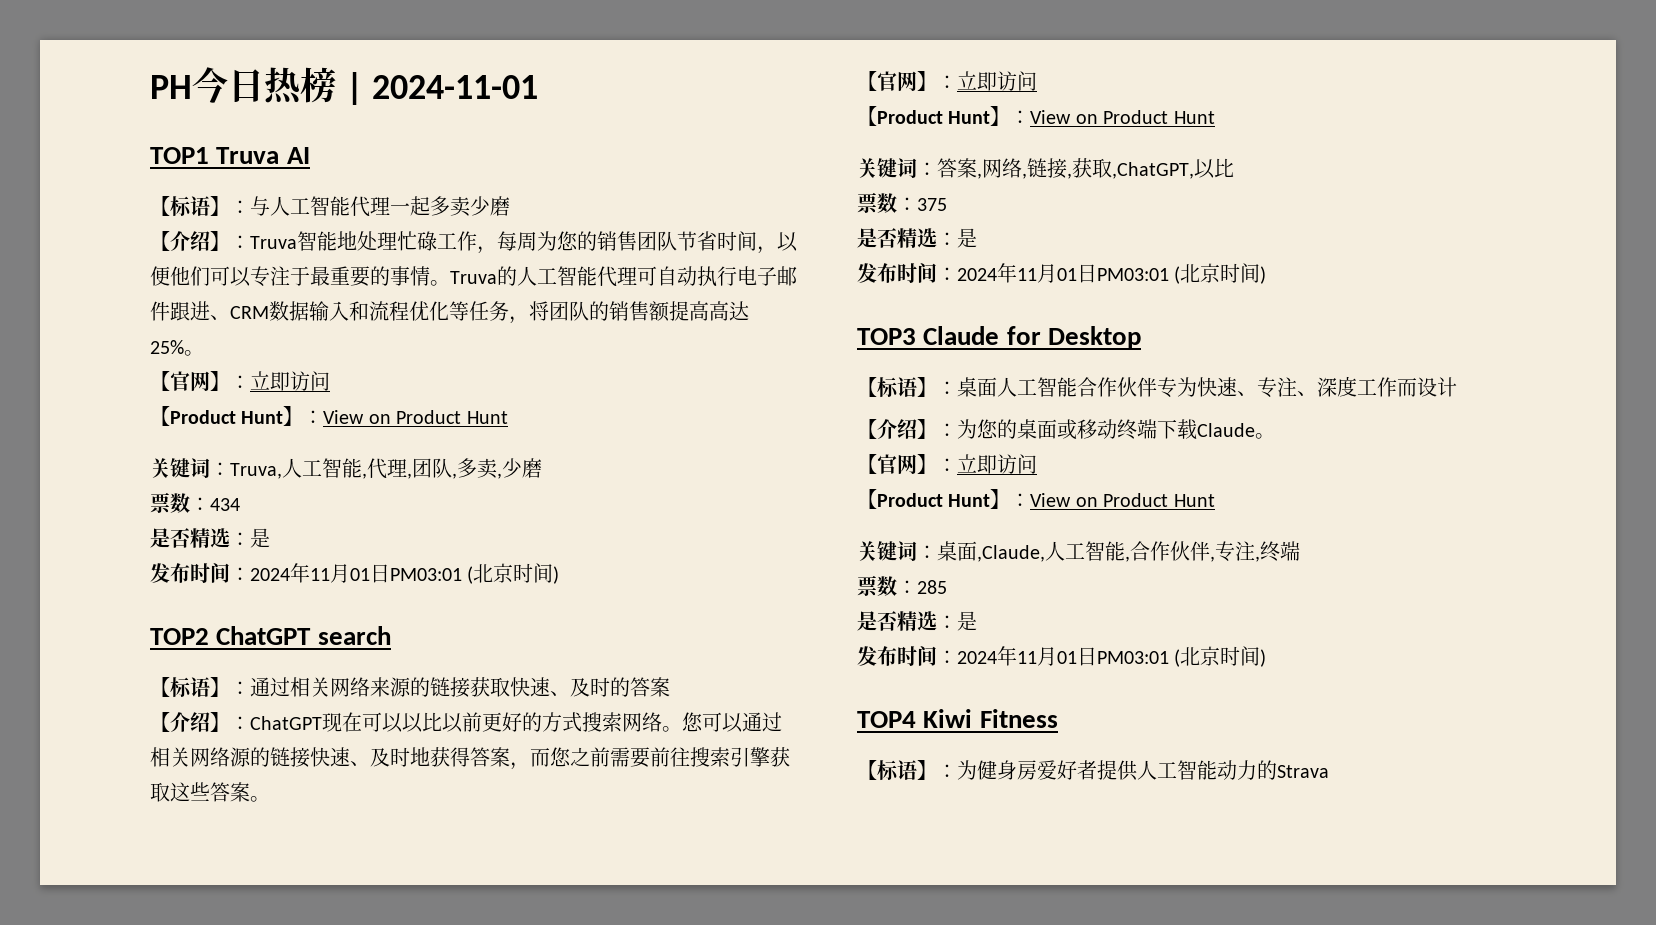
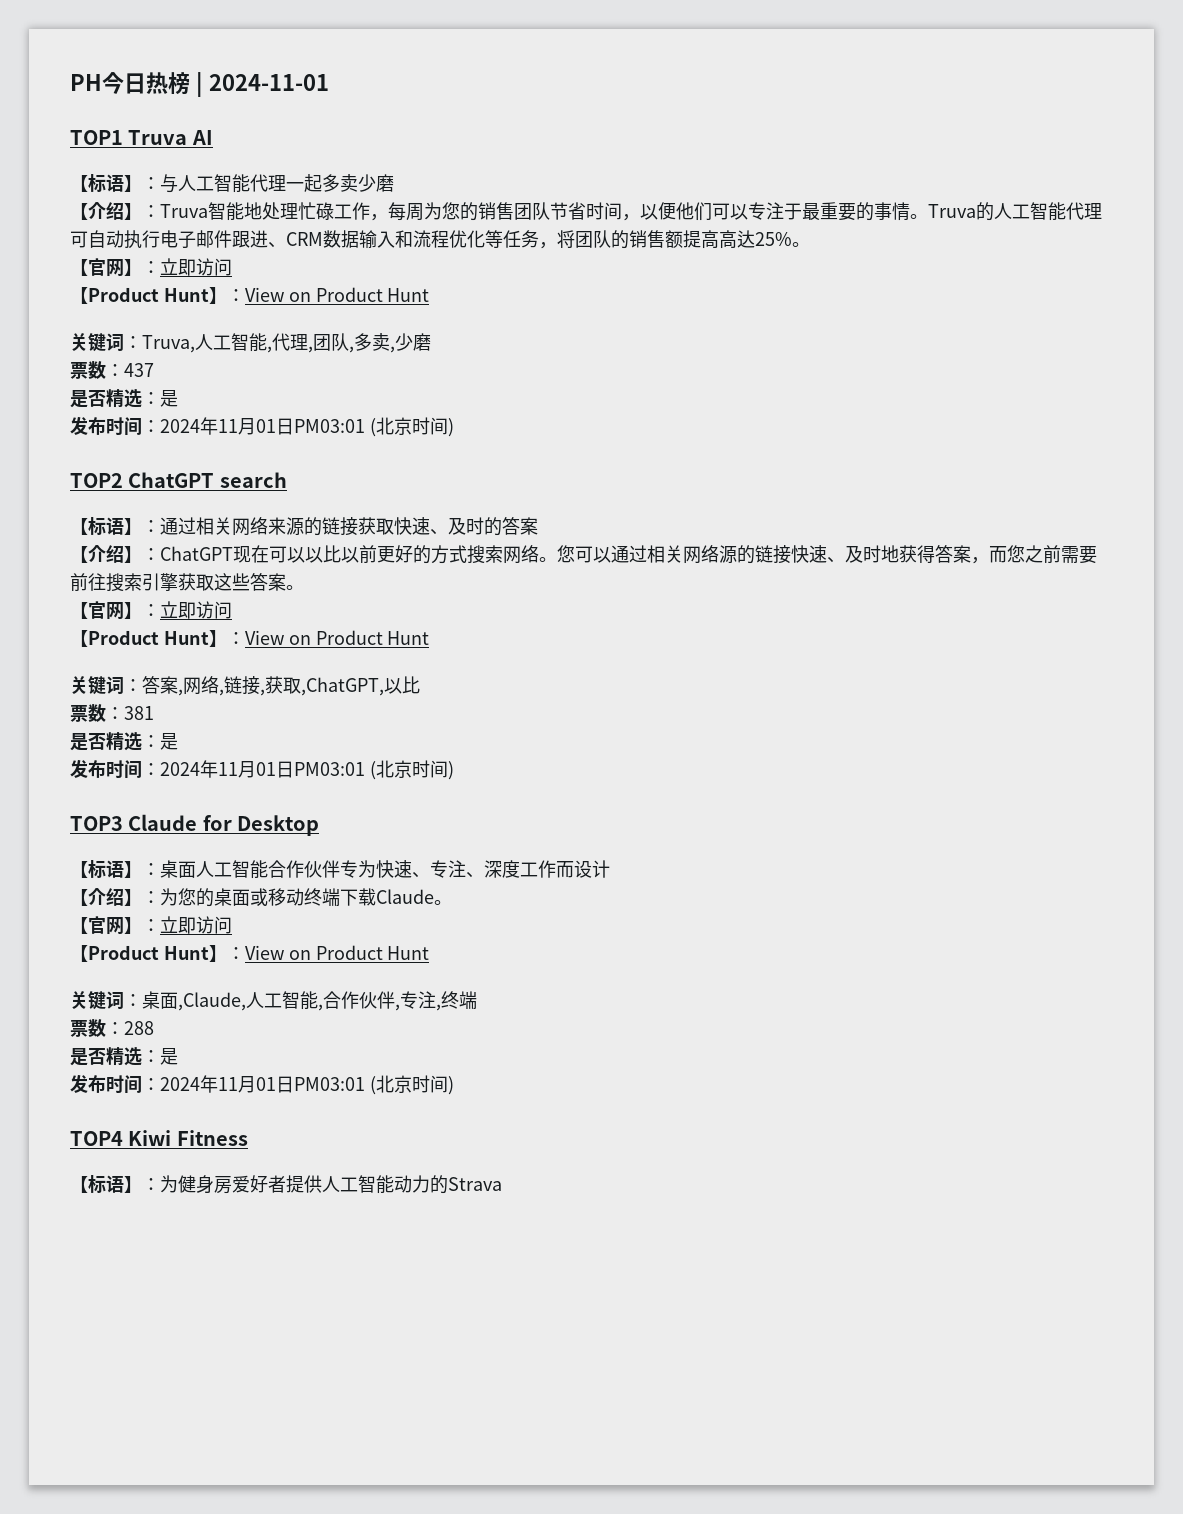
- 票数：434
+ 票数：437
- 票数：375
+ 票数：381
- 票数：285
+ 票数：288

